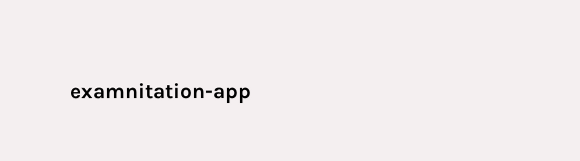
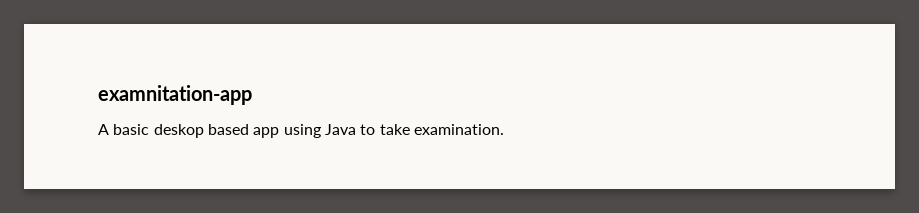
+ A basic deskop based app using Java to take examination.

